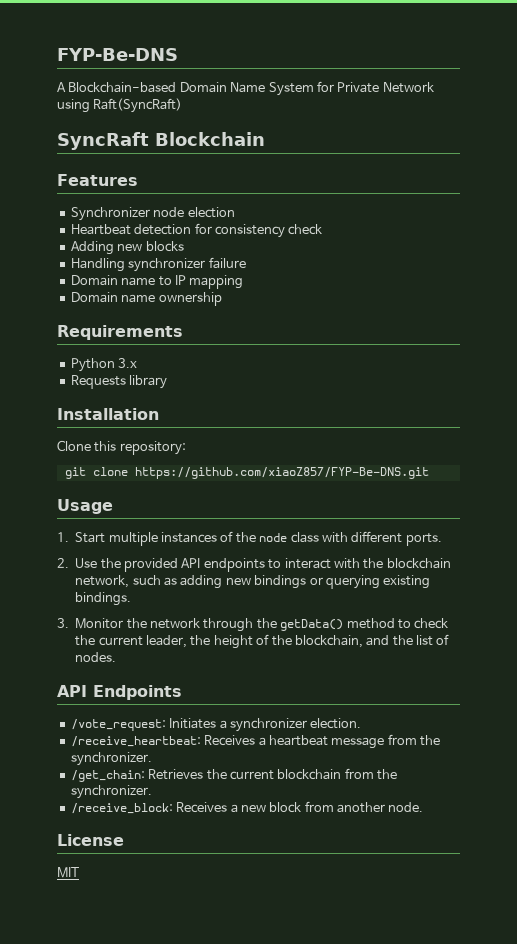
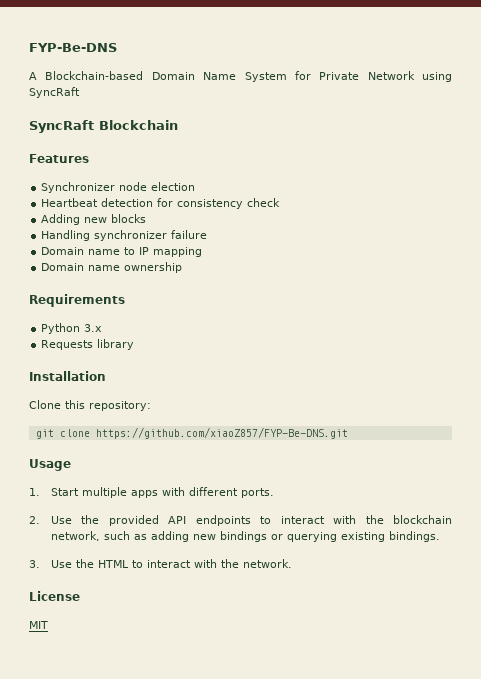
- A Blockchain-based Domain Name System for Private Network using Raft(SyncRaft)
+ A Blockchain-based Domain Name System for Private Network using SyncRaft
- 1. Start multiple instances of the node class with different ports.
+ 1. Start multiple apps with different ports.
- 3. Monitor the network through the getData() method to check the current leader, the height of the blockchain, and the list of nodes.
- API Endpoints
- /vote_request: Initiates a synchronizer election.
- /receive_heartbeat: Receives a heartbeat message from the synchronizer.
- /get_chain: Retrieves the current blockchain from the synchronizer.
- /receive_block: Receives a new block from another node.
+ 3. Use the HTML to interact with the network.

